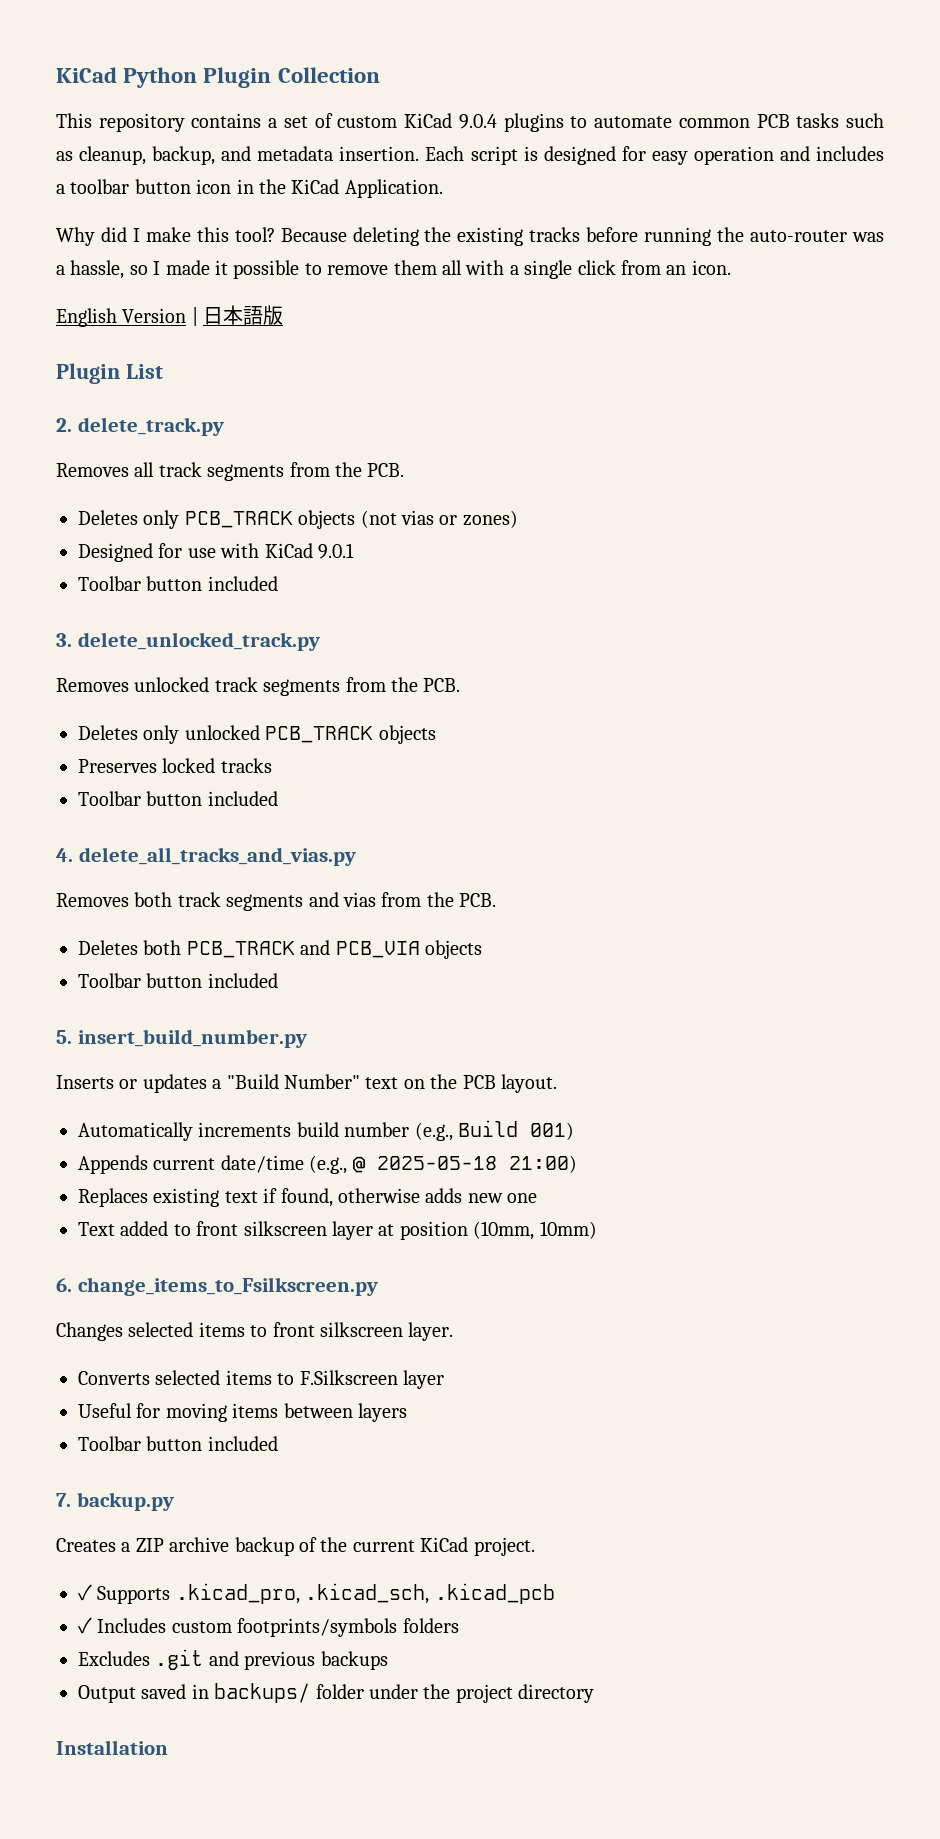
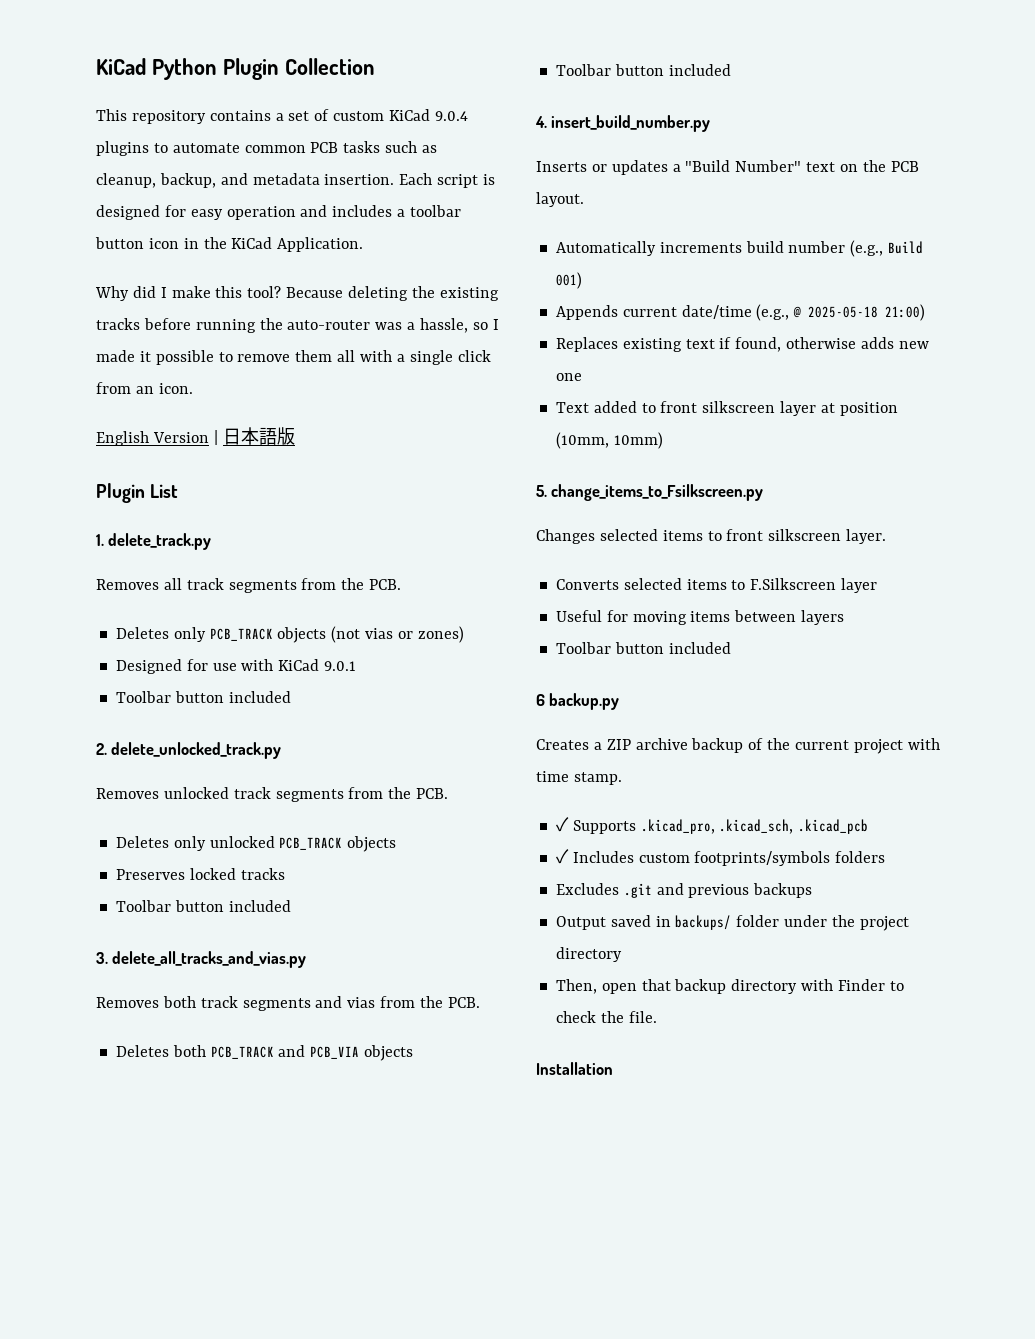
- 2. delete_track.py
+ 1. delete_track.py
- 3. delete_unlocked_track.py
+ 2. delete_unlocked_track.py
- 4. delete_all_tracks_and_vias.py
+ 3. delete_all_tracks_and_vias.py
- 5. insert_build_number.py
+ 4. insert_build_number.py
- 6. change_items_to_Fsilkscreen.py
+ 5. change_items_to_Fsilkscreen.py
- 7. backup.py
+ 6 backup.py
- Creates a ZIP archive backup of the current KiCad project.
+ Creates a ZIP archive backup of the current project with time stamp.
+ Then, open that backup directory with Finder to check the file.

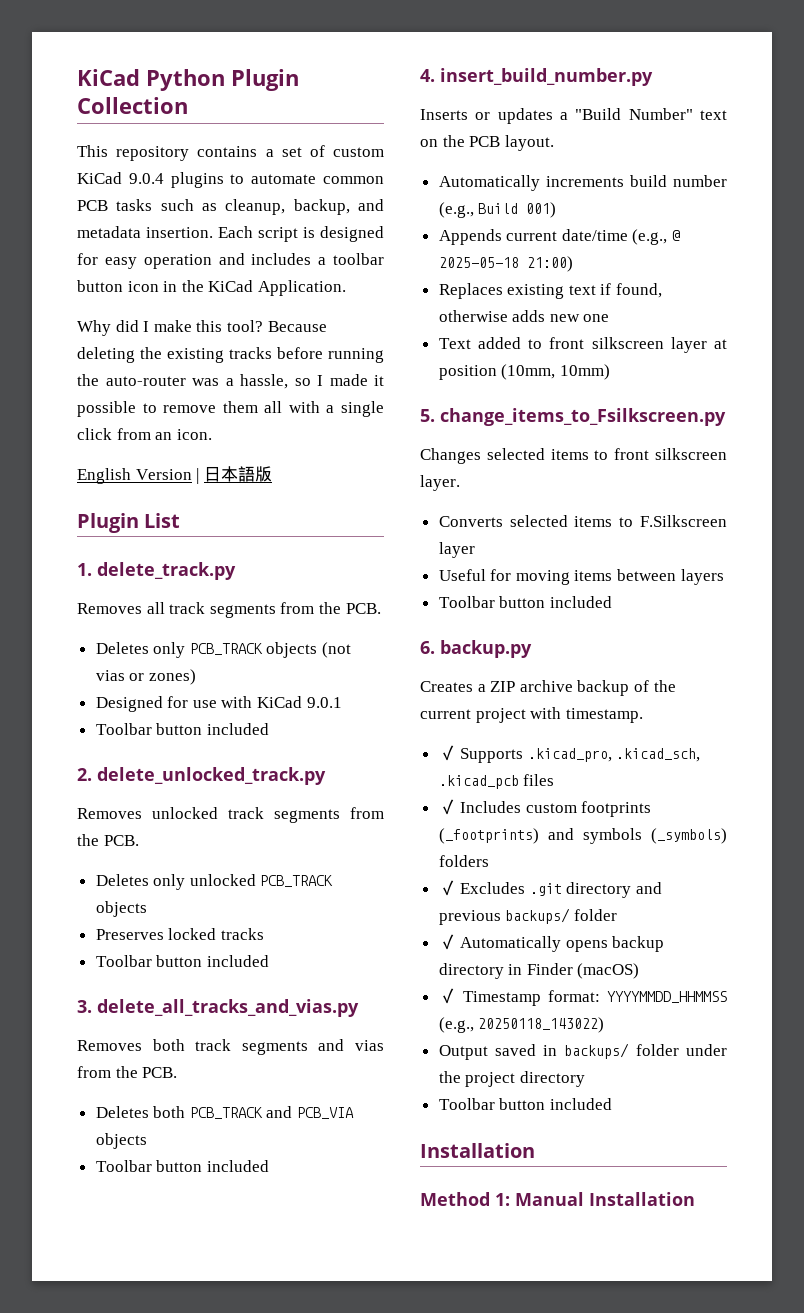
- 6 backup.py
+ 6. backup.py
- Creates a ZIP archive backup of the current project with time stamp.
+ Creates a ZIP archive backup of the current project with timestamp.
- ✓ Supports .kicad_pro, .kicad_sch, .kicad_pcb
+ ✓ Supports .kicad_pro, .kicad_sch, .kicad_pcb files
- ✓ Includes custom footprints/symbols folders
+ ✓ Includes custom footprints (_footprints) and symbols (_symbols) folders
- Excludes .git and previous backups
+ ✓ Excludes .git directory and previous backups/ folder
+ ✓ Automatically opens backup directory in Finder (macOS)
+ ✓ Timestamp format: YYYYMMDD_HHMMSS (e.g., 20250118_143022)
  Output saved in backups/ folder under the project directory
- Then, open that backup directory with Finder to check the file.
+ Toolbar button included
  Installation
+ Method 1: Manual Installation

